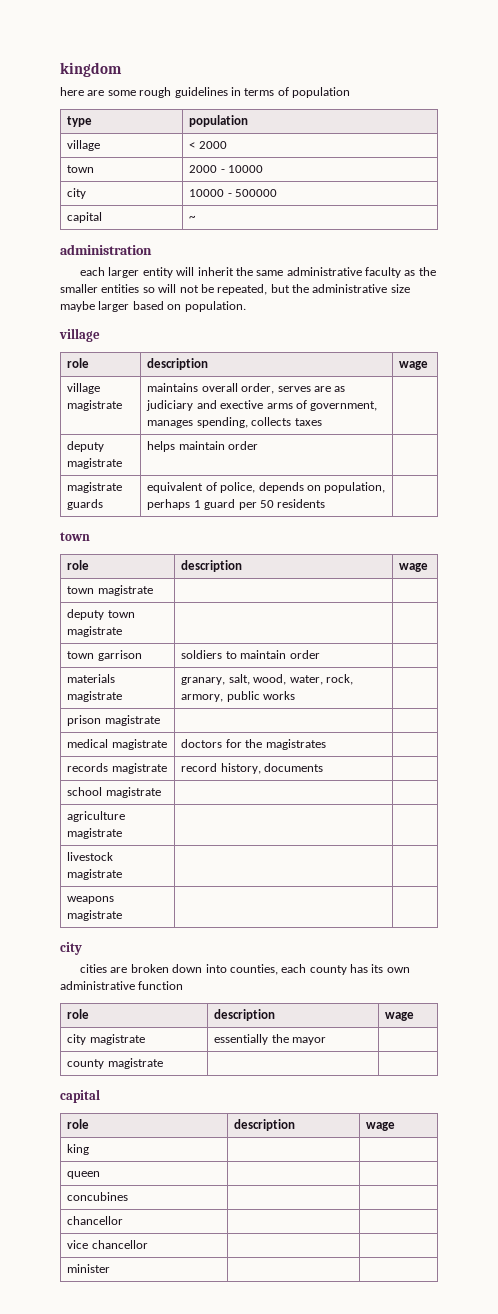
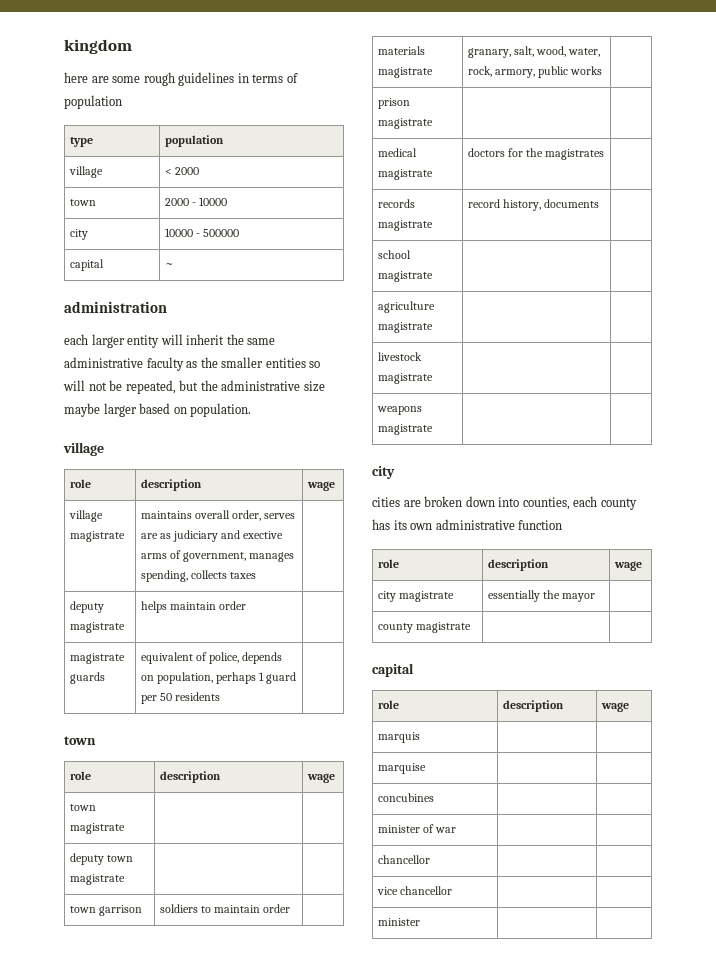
- king | |
- queen | |
+ marquis | |
+ marquise | |
+ minister of war | |

